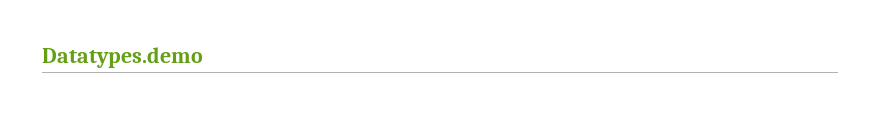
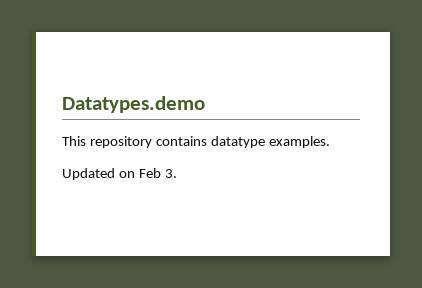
+ This repository contains datatype examples.
+ Updated on Feb 3.

